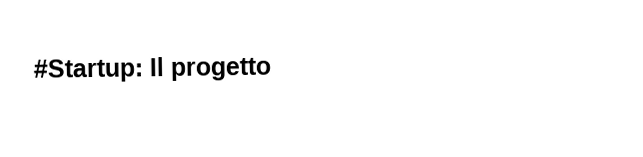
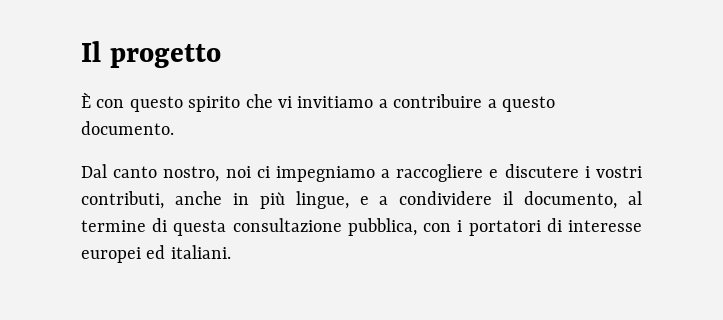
- #Startup: Il progetto
+ Il progetto
+ È con questo spirito che vi invitiamo a contribuire a questo documento.
+ Dal canto nostro, noi ci impegniamo a raccogliere e discutere i vostri contributi, anche in più lingue, e a condividere il documento, al termine di questa consultazione pubblica, con i portatori di interesse europei ed italiani.

